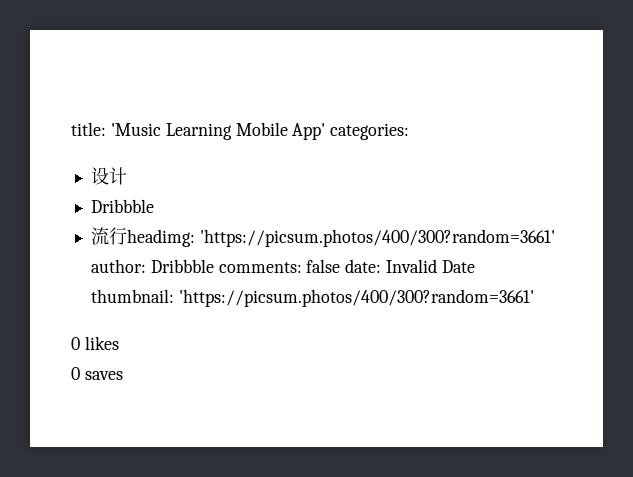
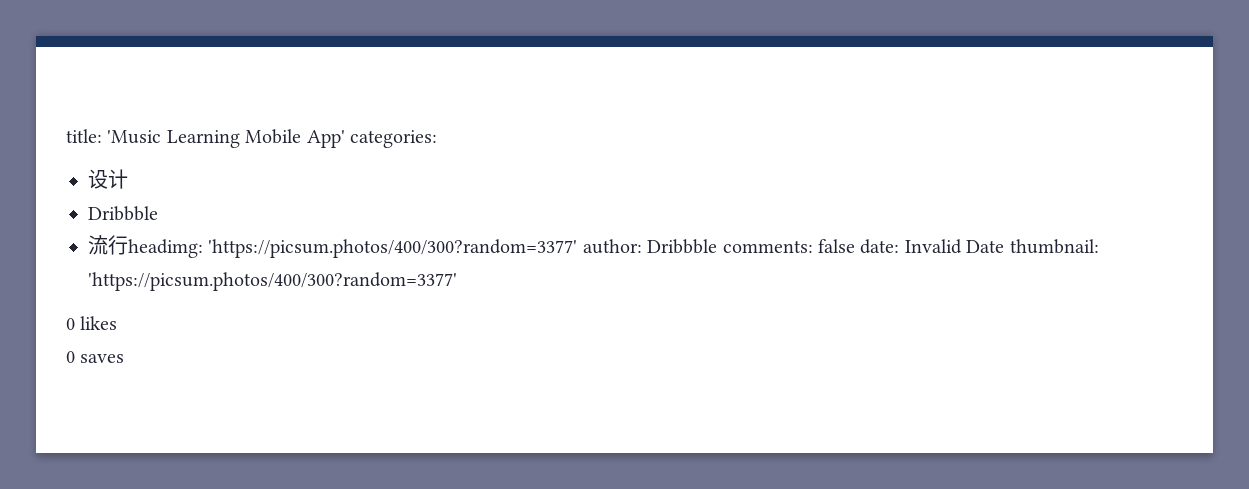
- 流行headimg: 'https://picsum.photos/400/300?random=3661' author: Dribbble comments: false date: Invalid Date thumbnail: 'https://picsum.photos/400/300?random=3661'
+ 流行headimg: 'https://picsum.photos/400/300?random=3377' author: Dribbble comments: false date: Invalid Date thumbnail: 'https://picsum.photos/400/300?random=3377'

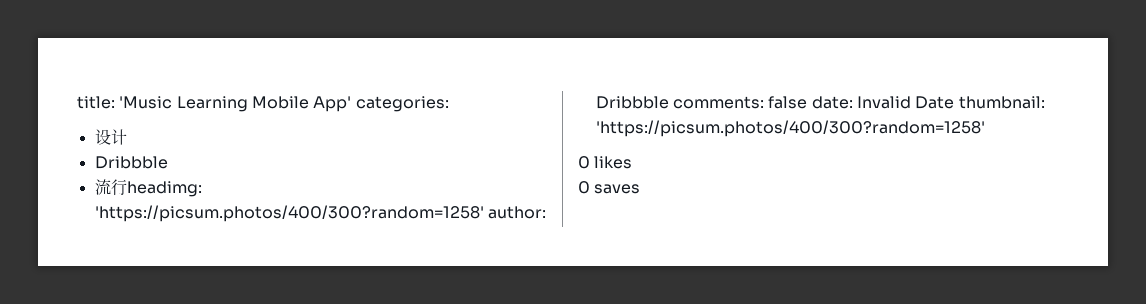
- 流行headimg: 'https://picsum.photos/400/300?random=3377' author: Dribbble comments: false date: Invalid Date thumbnail: 'https://picsum.photos/400/300?random=3377'
+ 流行headimg: 'https://picsum.photos/400/300?random=1258' author: Dribbble comments: false date: Invalid Date thumbnail: 'https://picsum.photos/400/300?random=1258'

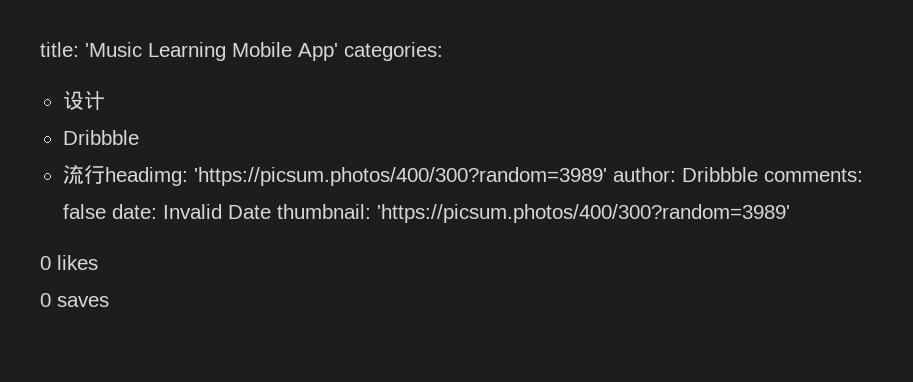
- 流行headimg: 'https://picsum.photos/400/300?random=1258' author: Dribbble comments: false date: Invalid Date thumbnail: 'https://picsum.photos/400/300?random=1258'
+ 流行headimg: 'https://picsum.photos/400/300?random=3989' author: Dribbble comments: false date: Invalid Date thumbnail: 'https://picsum.photos/400/300?random=3989'

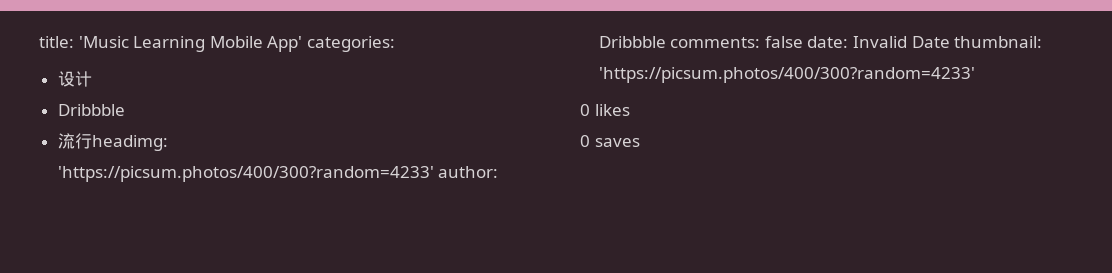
- 流行headimg: 'https://picsum.photos/400/300?random=3989' author: Dribbble comments: false date: Invalid Date thumbnail: 'https://picsum.photos/400/300?random=3989'
+ 流行headimg: 'https://picsum.photos/400/300?random=4233' author: Dribbble comments: false date: Invalid Date thumbnail: 'https://picsum.photos/400/300?random=4233'

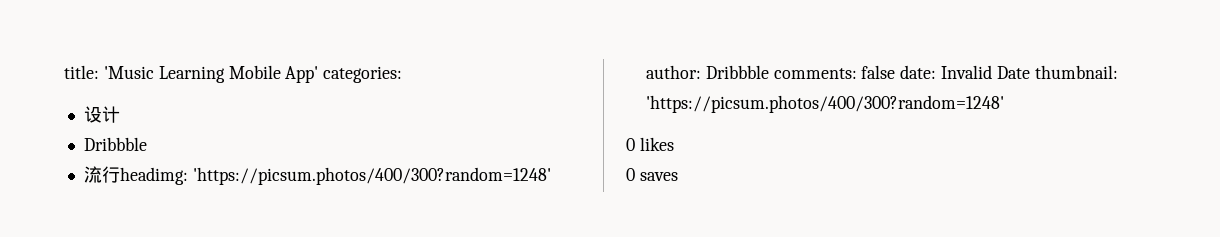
- 流行headimg: 'https://picsum.photos/400/300?random=4233' author: Dribbble comments: false date: Invalid Date thumbnail: 'https://picsum.photos/400/300?random=4233'
+ 流行headimg: 'https://picsum.photos/400/300?random=1248' author: Dribbble comments: false date: Invalid Date thumbnail: 'https://picsum.photos/400/300?random=1248'

